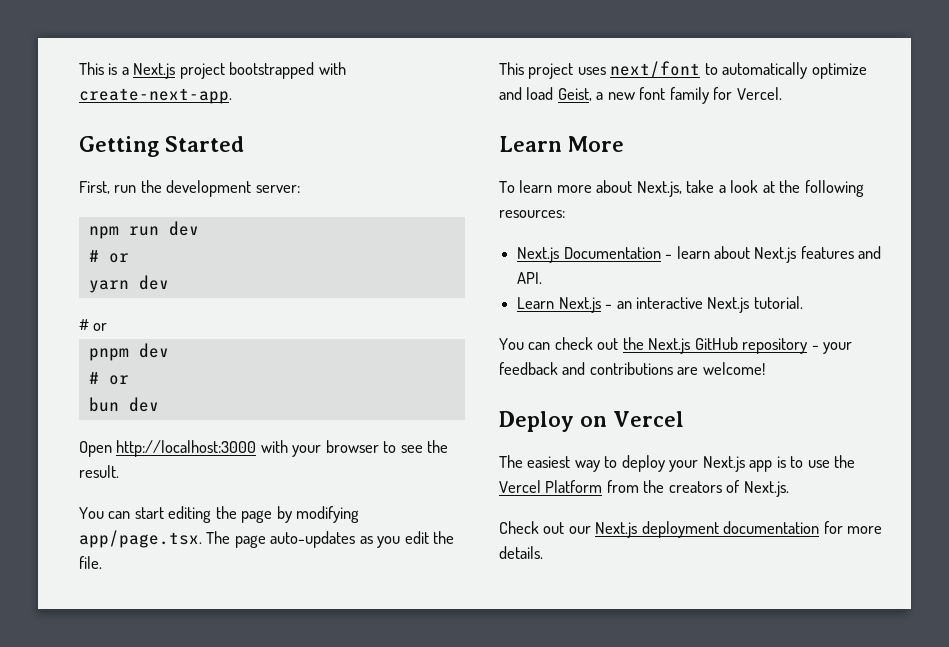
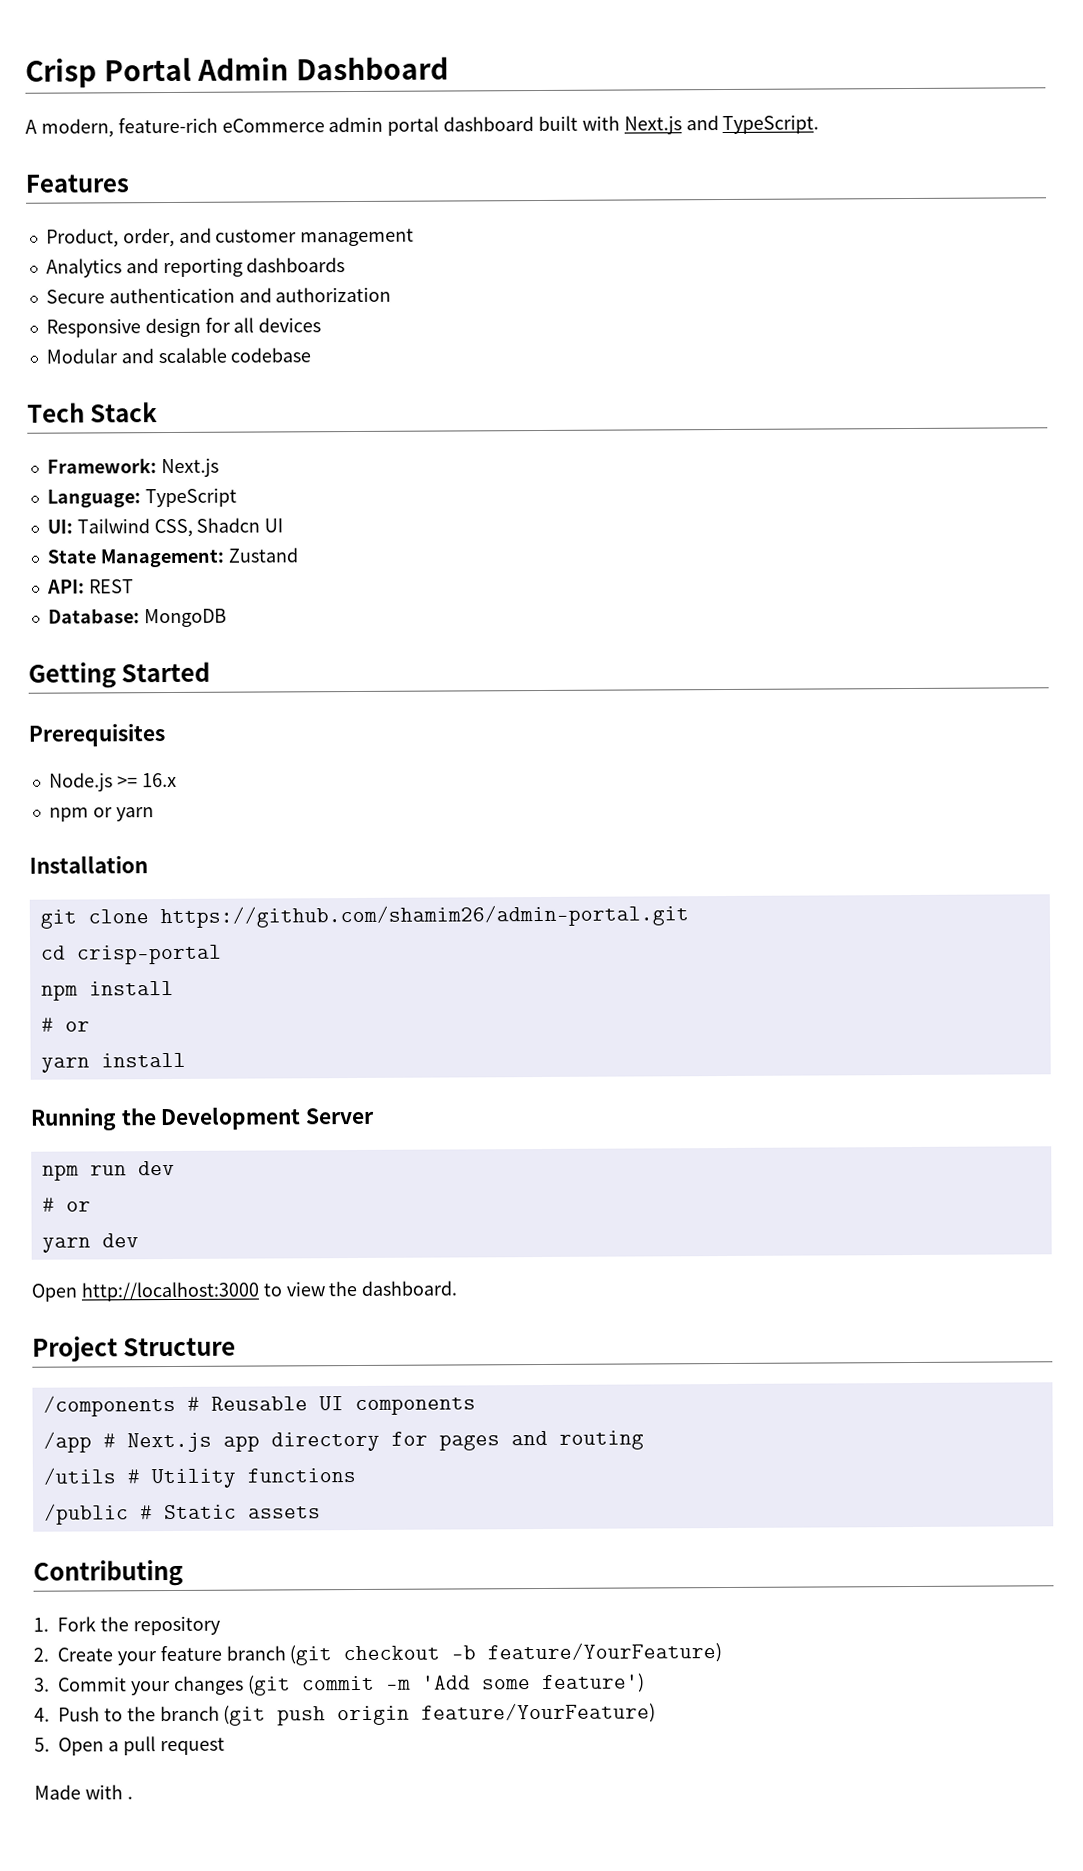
- This is a Next.js project bootstrapped with create-next-app.
+ Crisp Portal Admin Dashboard
+ A modern, feature-rich eCommerce admin portal dashboard built with Next.js and TypeScript.
+ Features
+ Product, order, and customer management
+ Analytics and reporting dashboards
+ Secure authentication and authorization
+ Responsive design for all devices
+ Modular and scalable codebase
+ Tech Stack
+ Framework: Next.js
+ Language: TypeScript
+ UI: Tailwind CSS, Shadcn UI
+ State Management: Zustand
+ API: REST
+ Database: MongoDB
  Getting Started
- First, run the development server:
+ Prerequisites
+ Node.js >= 16.x
+ npm or yarn
+ Installation
+ git clone https://github.com/shamim26/admin-portal.git
+ cd crisp-portal
+ npm install
+ # or
+ yarn install
+ Running the Development Server
  yarn dev
- # or
- pnpm dev
- # or
- bun dev
- Open http://localhost:3000 with your browser to see the result.
- You can start editing the page by modifying app/page.tsx. The page auto-updates as you edit the file.
- This project uses next/font to automatically optimize and load Geist, a new font family for Vercel.
- Learn More
- To learn more about Next.js, take a look at the following resources:
- Next.js Documentation - learn about Next.js features and API.
- Learn Next.js - an interactive Next.js tutorial.
- You can check out the Next.js GitHub repository - your feedback and contributions are welcome!
- Deploy on Vercel
- The easiest way to deploy your Next.js app is to use the Vercel Platform from the creators of Next.js.
- Check out our Next.js deployment documentation for more details.
+ Open http://localhost:3000 to view the dashboard.
+ Project Structure
+ /components # Reusable UI components
+ /app # Next.js app directory for pages and routing
+ /utils # Utility functions
+ /public # Static assets
+ Contributing
+ 1. Fork the repository
+ 2. Create your feature branch (git checkout -b feature/YourFeature)
+ 3. Commit your changes (git commit -m 'Add some feature')
+ 4. Push to the branch (git push origin feature/YourFeature)
+ 5. Open a pull request
+ Made with .

